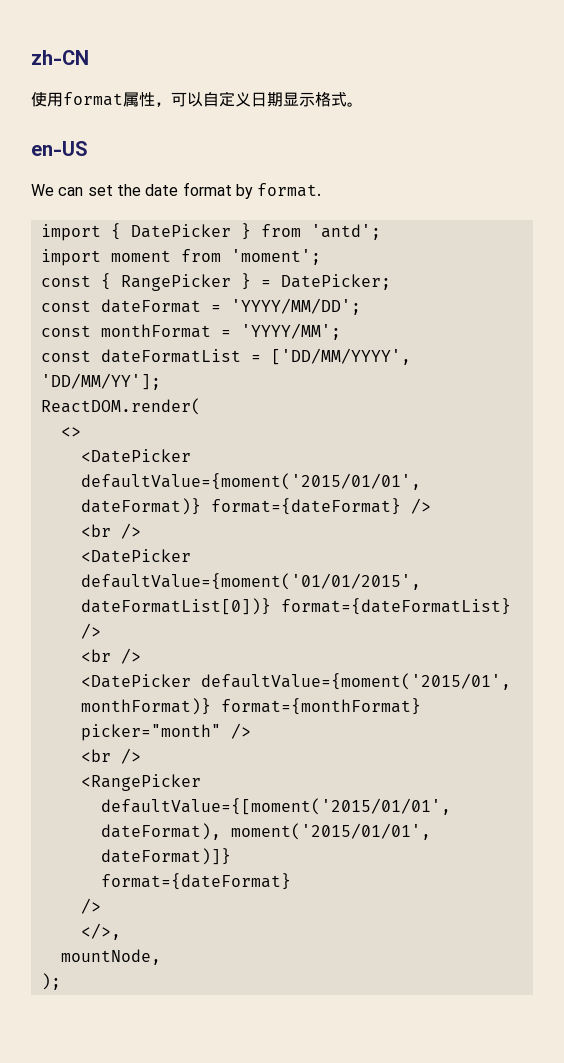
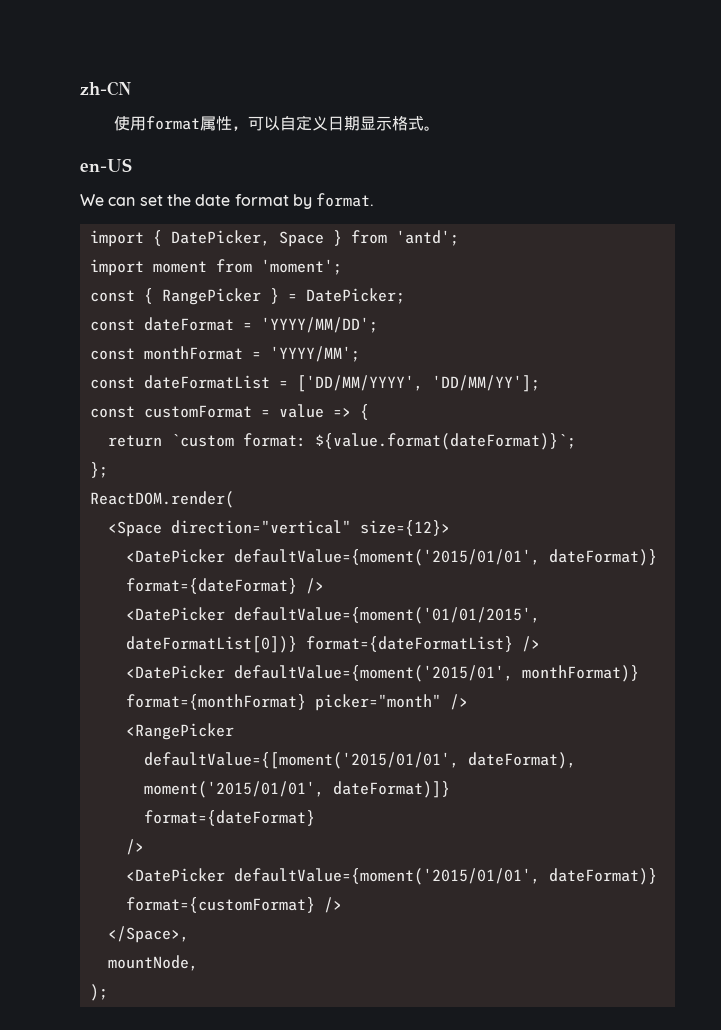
- import { DatePicker } from 'antd';
+ import { DatePicker, Space } from 'antd';
+ const customFormat = value => {
+ return `custom format: ${value.format(dateFormat)}`;
+ };
  ReactDOM.render(
- <>
+ <Space direction="vertical" size={12}>
  <DatePicker defaultValue={moment('2015/01/01', dateFormat)} format={dateFormat} />
- <br />
  <DatePicker defaultValue={moment('01/01/2015', dateFormatList[0])} format={dateFormatList} />
- <br />
  <DatePicker defaultValue={moment('2015/01', monthFormat)} format={monthFormat} picker="month" />
- <br />
- </>,
+ <DatePicker defaultValue={moment('2015/01/01', dateFormat)} format={customFormat} />
+ </Space>,

